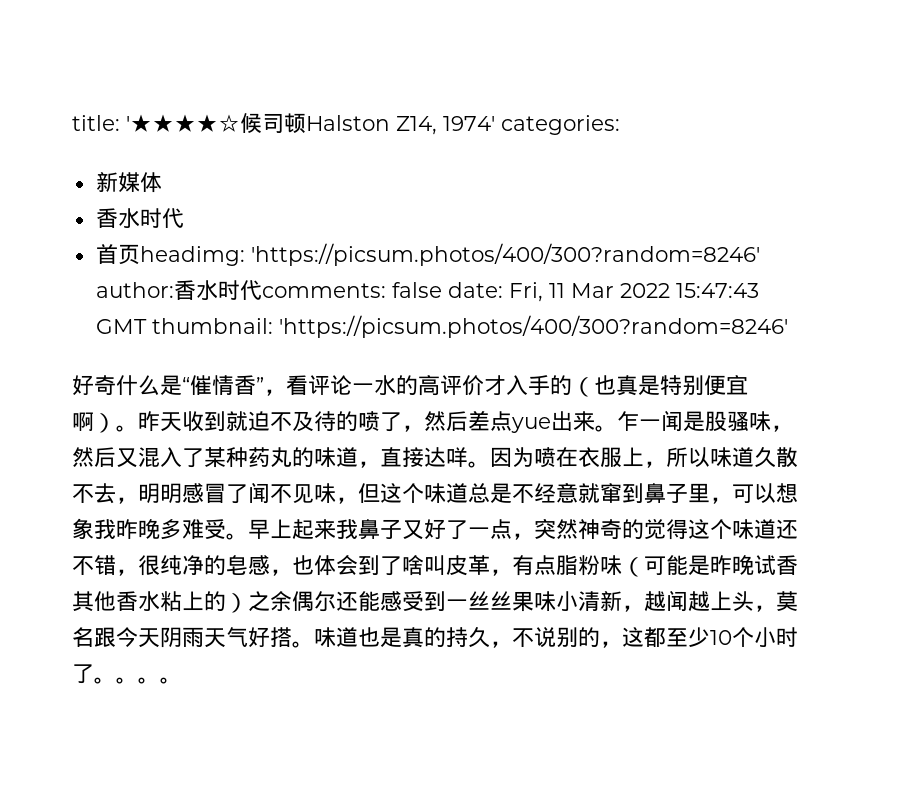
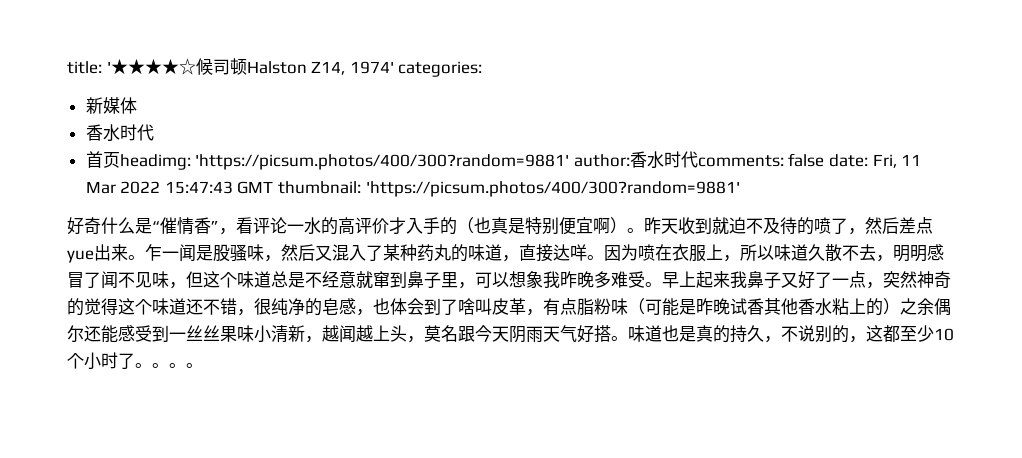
- 首页headimg: 'https://picsum.photos/400/300?random=8246' author:香水时代comments: false date: Fri, 11 Mar 2022 15:47:43 GMT thumbnail: 'https://picsum.photos/400/300?random=8246'
+ 首页headimg: 'https://picsum.photos/400/300?random=9881' author:香水时代comments: false date: Fri, 11 Mar 2022 15:47:43 GMT thumbnail: 'https://picsum.photos/400/300?random=9881'

